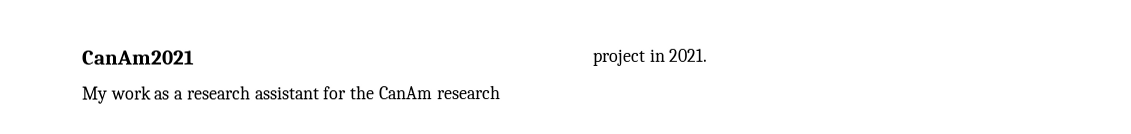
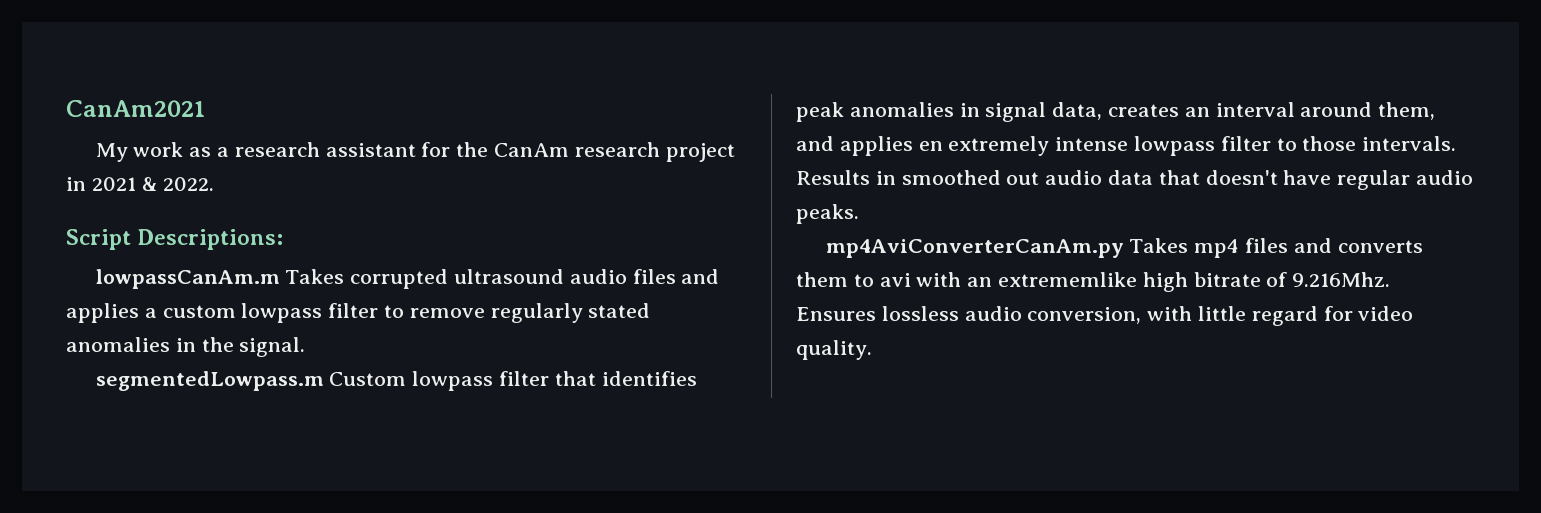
- My work as a research assistant for the CanAm research project in 2021.
+ My work as a research assistant for the CanAm research project in 2021 & 2022.
+ Script Descriptions:
+ lowpassCanAm.m Takes corrupted ultrasound audio files and applies a custom lowpass filter to remove regularly stated anomalies in the signal.
+ segmentedLowpass.m Custom lowpass filter that identifies peak anomalies in signal data, creates an interval around them, and applies en extremely intense lowpass filter to those intervals. Results in smoothed out audio data that doesn't have regular audio peaks.
+ mp4AviConverterCanAm.py Takes mp4 files and converts them to avi with an extrememlike high bitrate of 9.216Mhz. Ensures lossless audio conversion, with little regard for video quality.

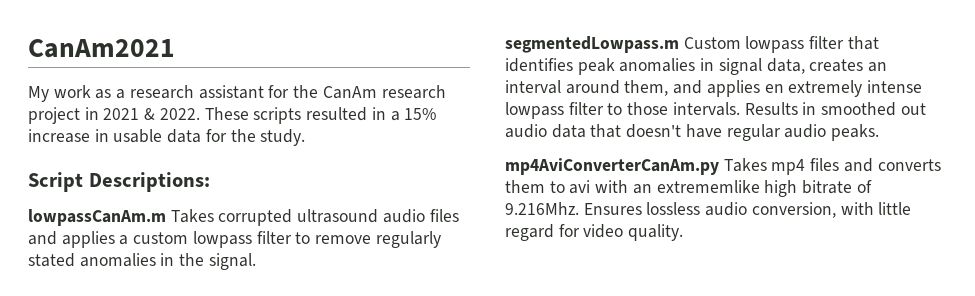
+ These scripts resulted in a 15% increase in usable data for the study.

